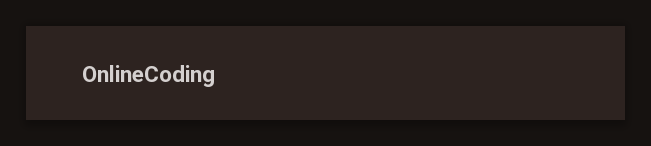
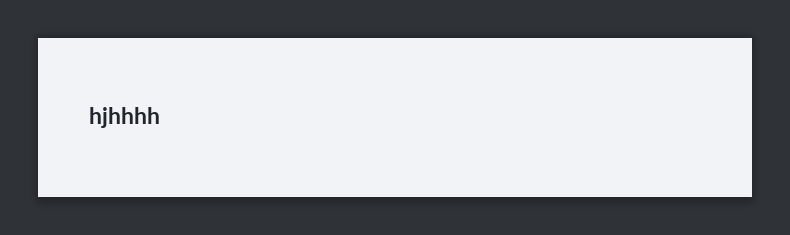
- OnlineCoding
+ hjhhhh

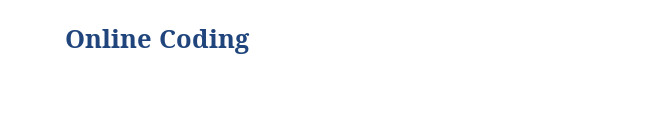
- hjhhhh
+ Online Coding

